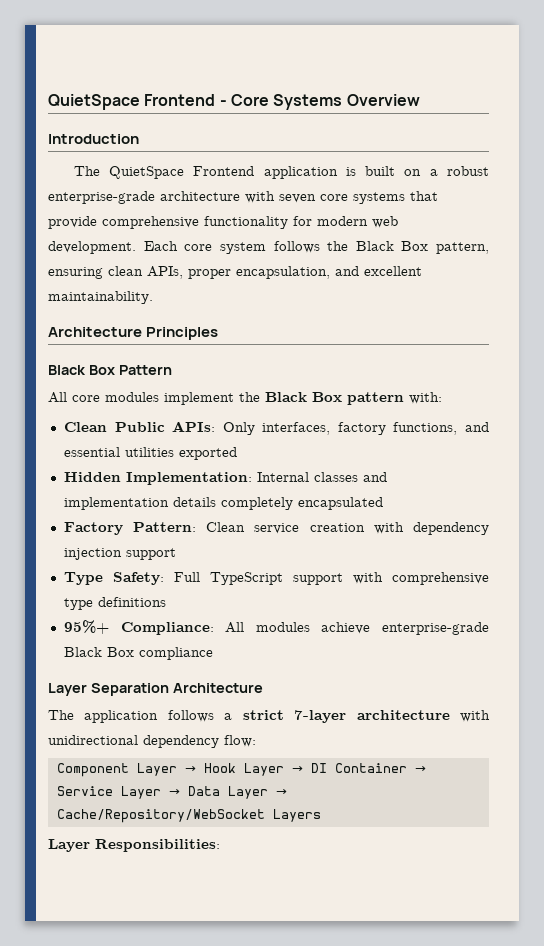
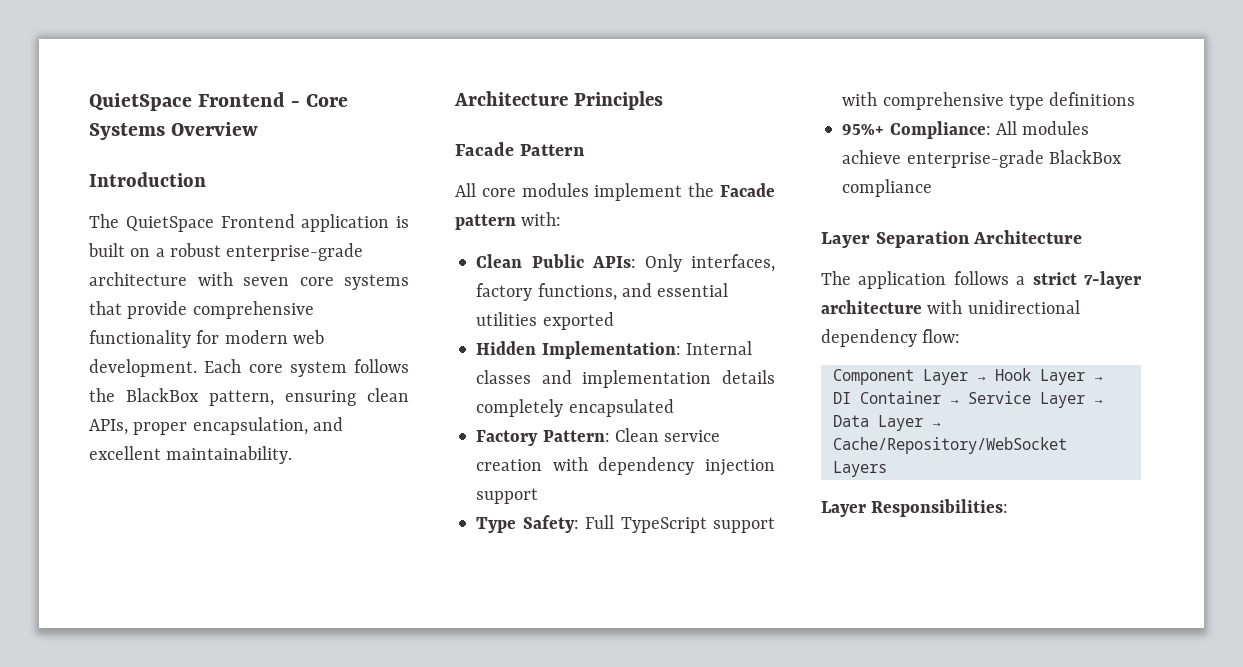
- Each core system follows the Black Box pattern, ensuring clean APIs, proper encapsulation, and excellent maintainability.
+ Each core system follows the BlackBox pattern, ensuring clean APIs, proper encapsulation, and excellent maintainability.
- Black Box Pattern
+ Facade Pattern
- All core modules implement the Black Box pattern with:
+ All core modules implement the Facade pattern with:
- 95%+ Compliance: All modules achieve enterprise-grade Black Box compliance
+ 95%+ Compliance: All modules achieve enterprise-grade BlackBox compliance

